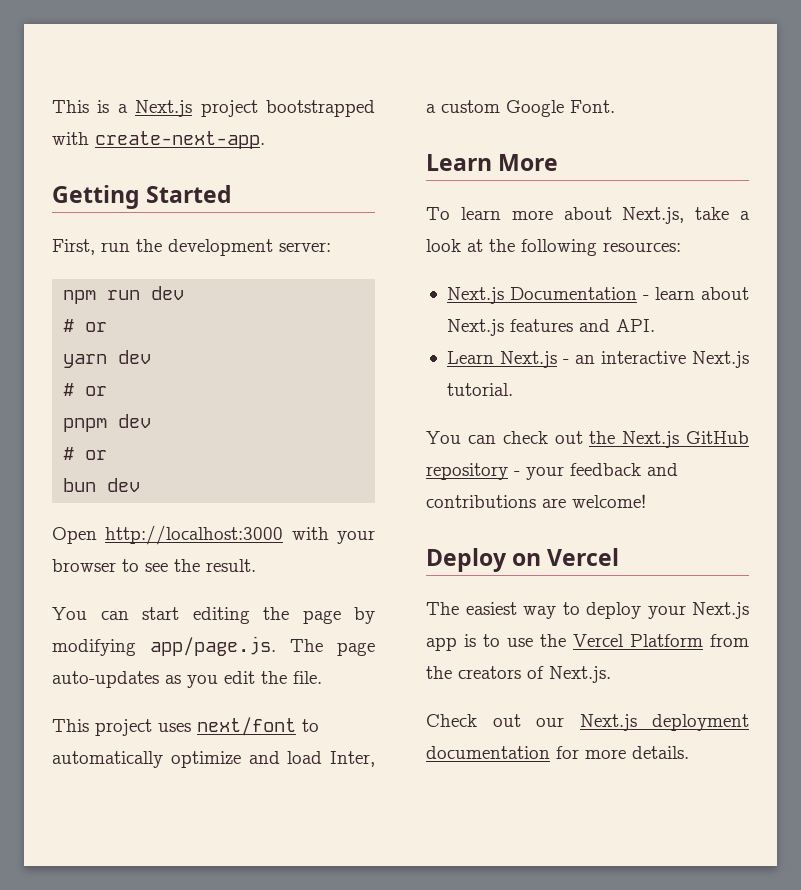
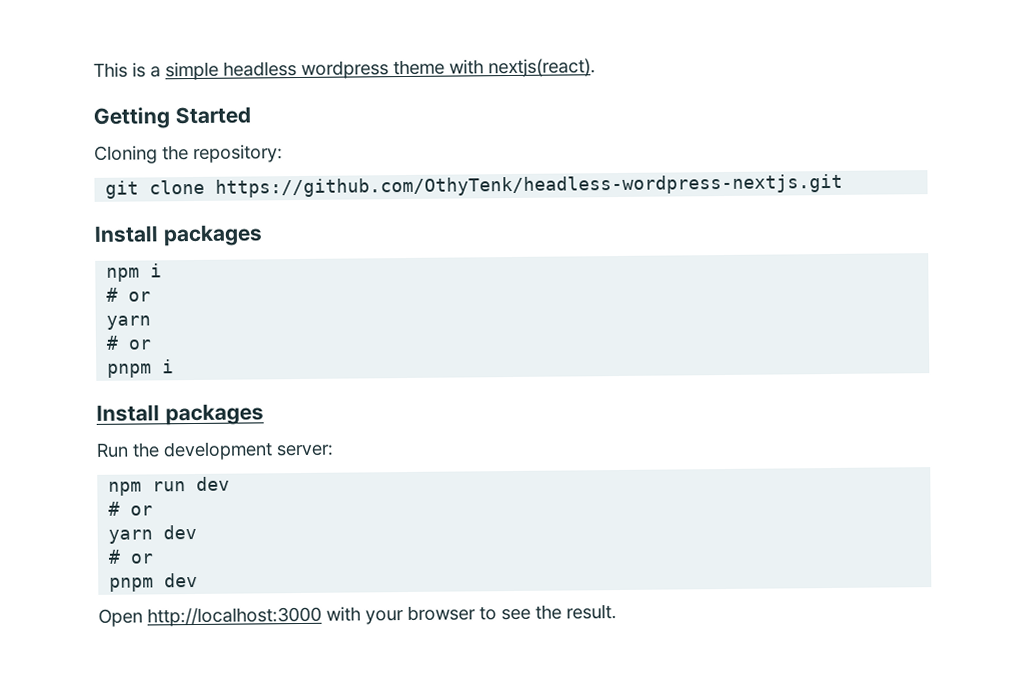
- This is a Next.js project bootstrapped with create-next-app.
+ This is a simple headless wordpress theme with nextjs(react).
  Getting Started
- First, run the development server:
+ Cloning the repository:
+ git clone https://github.com/OthyTenk/headless-wordpress-nextjs.git
+ Install packages
+ npm i
+ # or
+ yarn
+ # or
+ pnpm i
+ Install packages
+ Run the development server:
  pnpm dev
- # or
- bun dev
- You can start editing the page by modifying app/page.js. The page auto-updates as you edit the file.
- This project uses next/font to automatically optimize and load Inter, a custom Google Font.
- Learn More
- To learn more about Next.js, take a look at the following resources:
- Next.js Documentation - learn about Next.js features and API.
- Learn Next.js - an interactive Next.js tutorial.
- You can check out the Next.js GitHub repository - your feedback and contributions are welcome!
- Deploy on Vercel
- The easiest way to deploy your Next.js app is to use the Vercel Platform from the creators of Next.js.
- Check out our Next.js deployment documentation for more details.

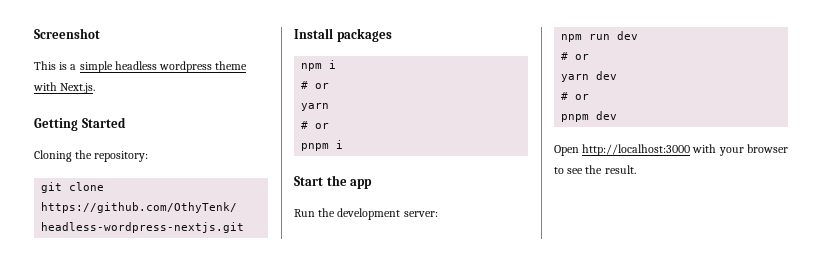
+ Screenshot
- This is a simple headless wordpress theme with nextjs(react).
+ This is a simple headless wordpress theme with Next.js.
  pnpm i
- Install packages
+ Start the app

